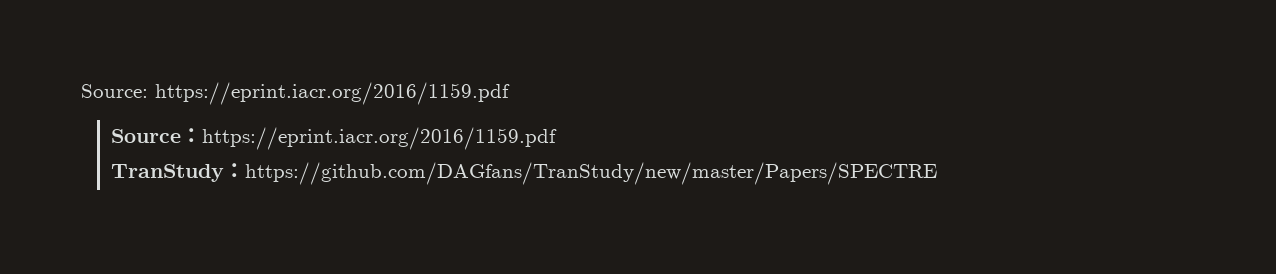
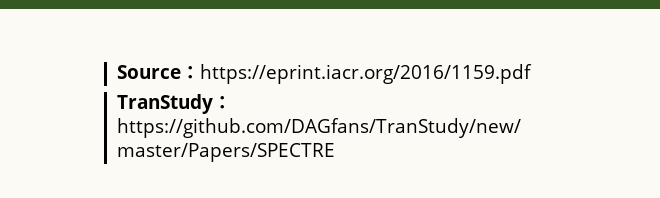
- Source: https://eprint.iacr.org/2016/1159.pdf

